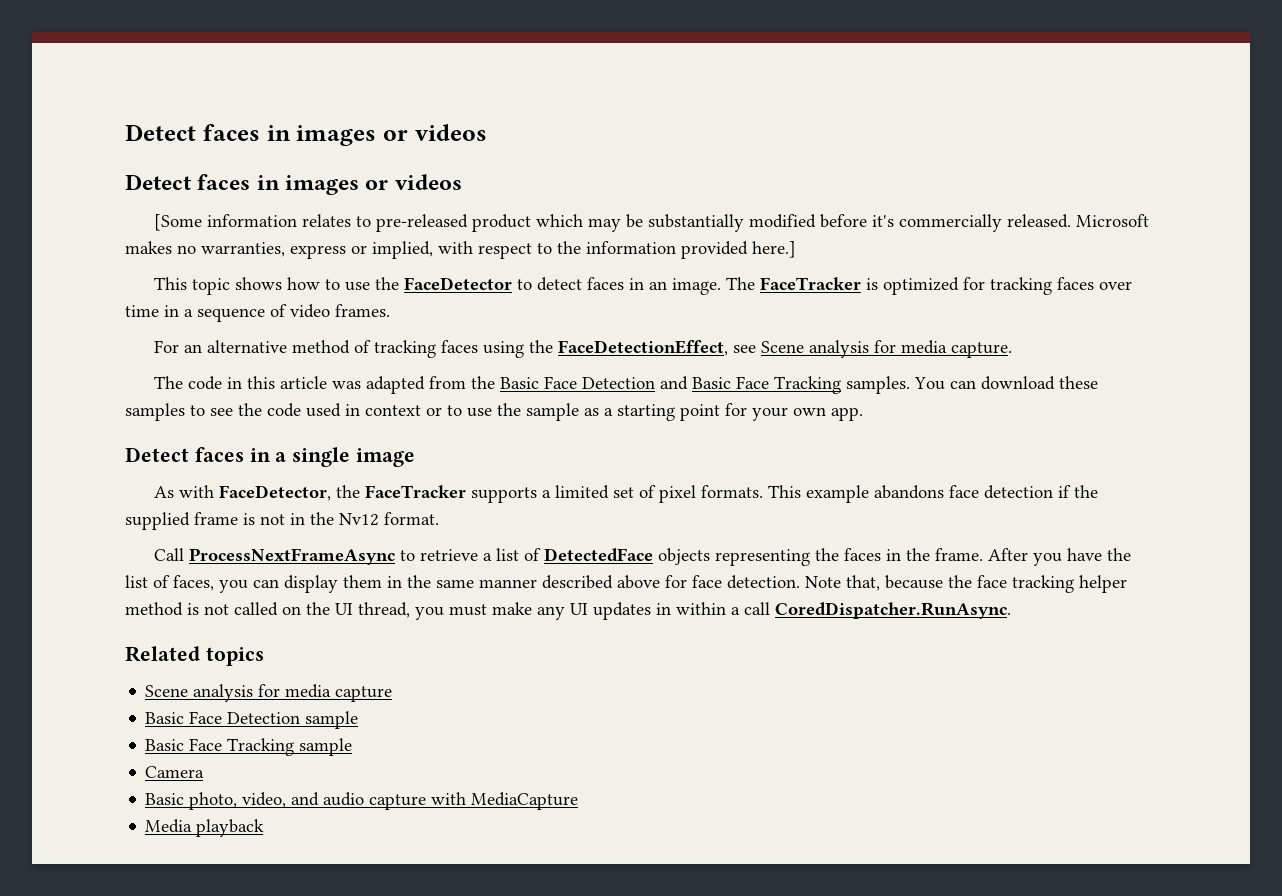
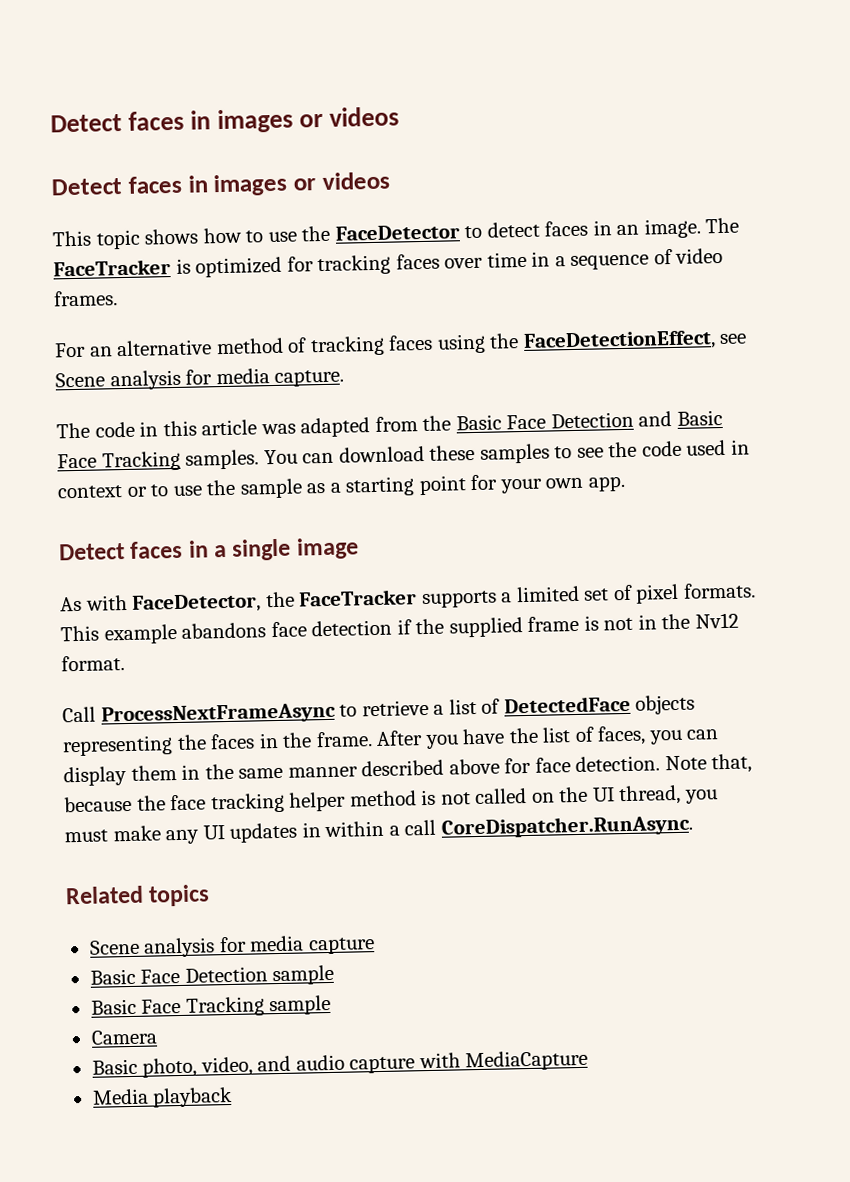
- [Some information relates to pre-released product which may be substantially modified before it's commercially released. Microsoft makes no warranties, express or implied, with respect to the information provided here.]
- Note that, because the face tracking helper method is not called on the UI thread, you must make any UI updates in within a call CoredDispatcher.RunAsync.
+ Note that, because the face tracking helper method is not called on the UI thread, you must make any UI updates in within a call CoreDispatcher.RunAsync.

